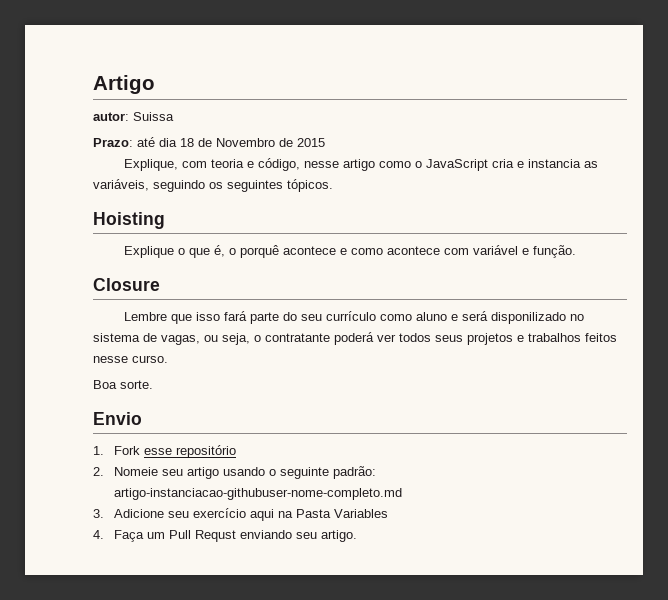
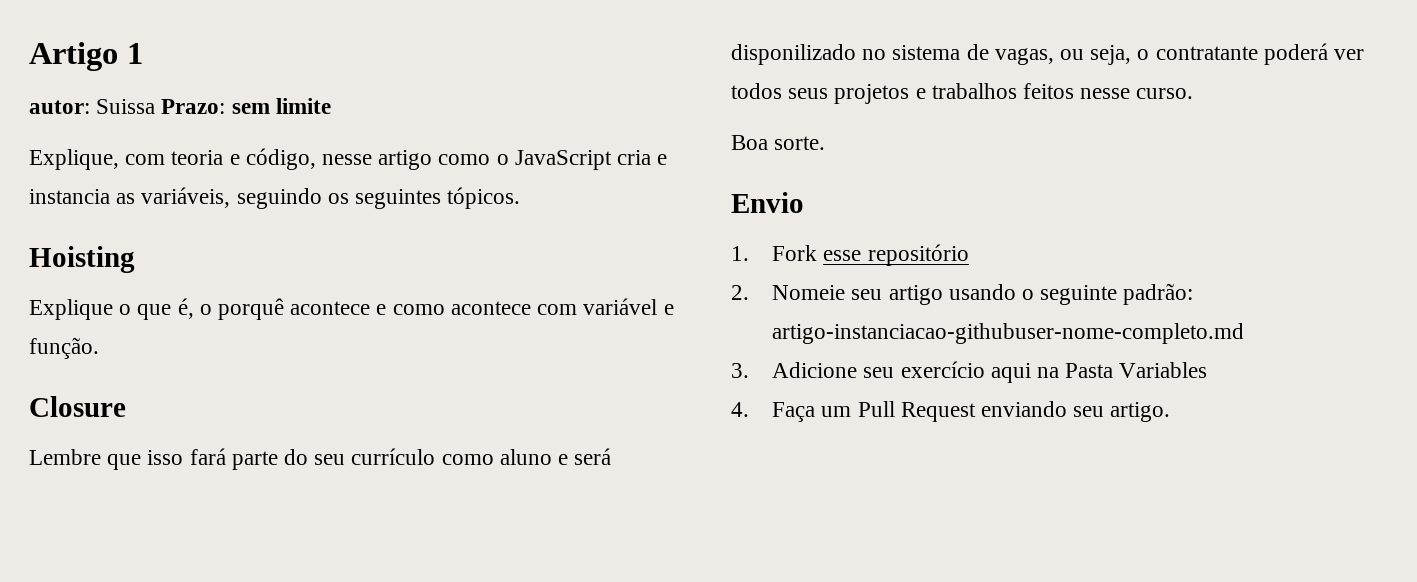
- Artigo
+ Artigo 1
- autor: Suissa
- Prazo: até dia 18 de Novembro de 2015
+ autor: Suissa Prazo: sem limite
- 4. Faça um Pull Requst enviando seu artigo.
+ 4. Faça um Pull Request enviando seu artigo.

